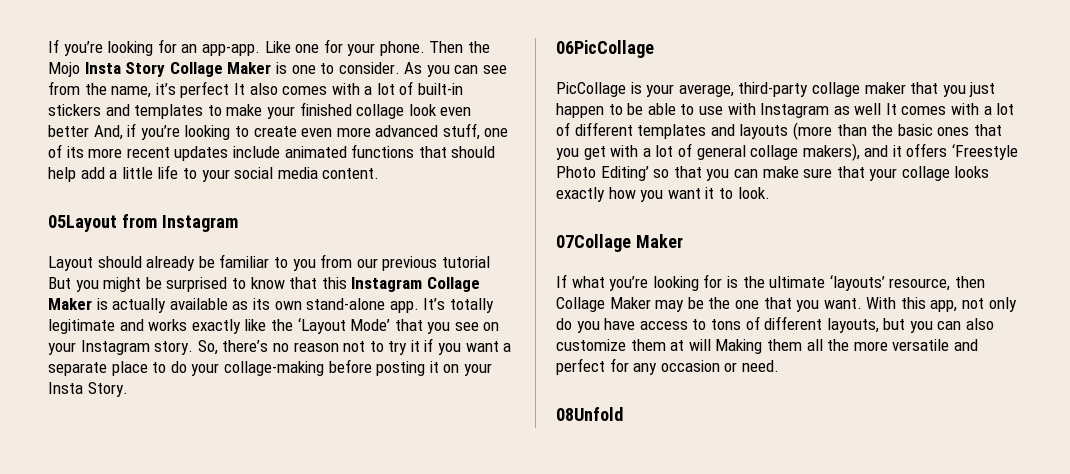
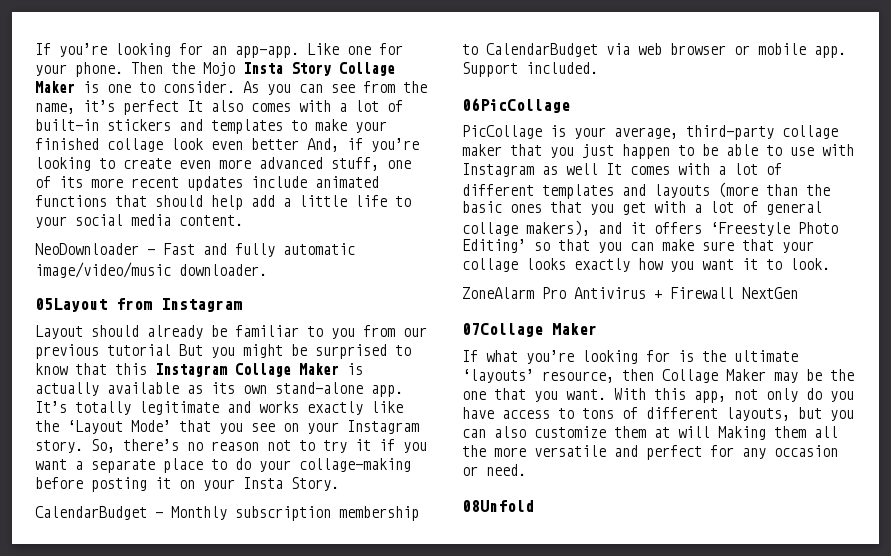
+ NeoDownloader - Fast and fully automatic image/video/music downloader.
+ CalendarBudget - Monthly subscription membership to CalendarBudget via web browser or mobile app. Support included.
+ ZoneAlarm Pro Antivirus + Firewall NextGen

